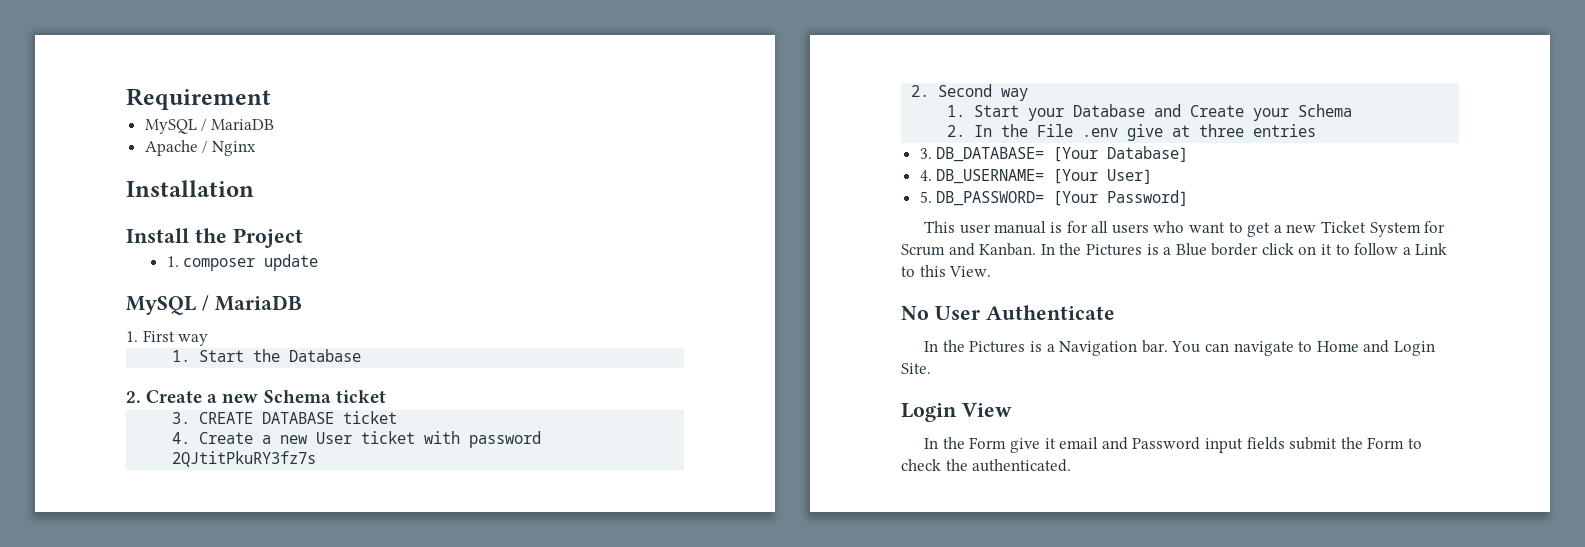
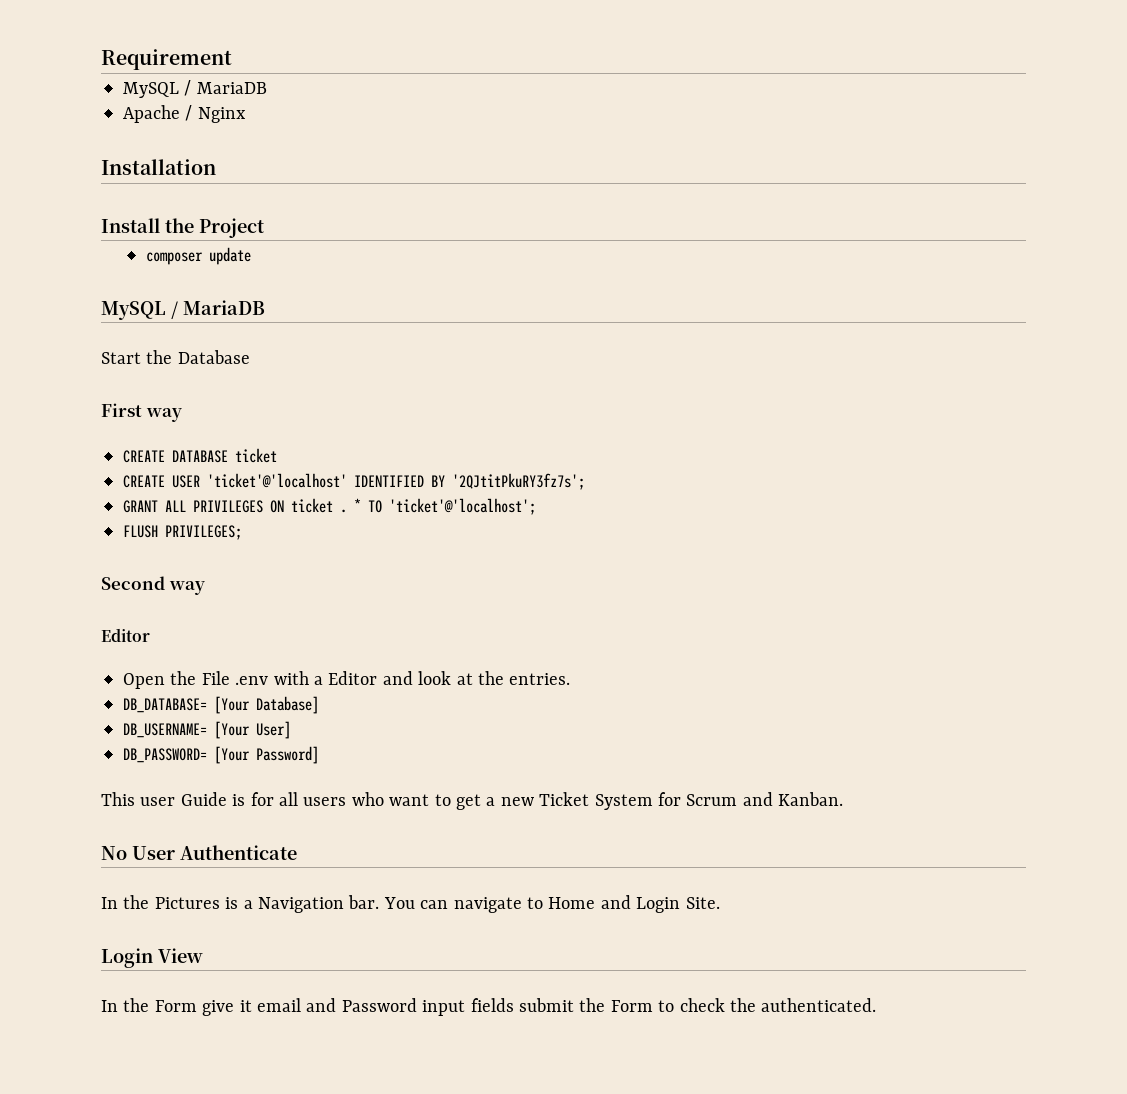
- 1. composer update
+ composer update
- 1. First way
- 1. Start the Database
+ Start the Database
- 2. Create a new Schema ticket
- 3. CREATE DATABASE ticket
- 4. Create a new User ticket with password 2QJtitPkuRY3fz7s
- 2. Second way
- 1. Start your Database and Create your Schema
- 2. In the File .env give at three entries
- 3. DB_DATABASE= [Your Database]
+ First way
+ CREATE DATABASE ticket
+ CREATE USER 'ticket'@'localhost' IDENTIFIED BY '2QJtitPkuRY3fz7s';
+ GRANT ALL PRIVILEGES ON ticket . * TO 'ticket'@'localhost';
+ FLUSH PRIVILEGES;
+ Second way
+ Editor
+ Open the File .env with a Editor and look at the entries.
+ DB_DATABASE= [Your Database]
- 4. DB_USERNAME= [Your User]
+ DB_USERNAME= [Your User]
- 5. DB_PASSWORD= [Your Password]
+ DB_PASSWORD= [Your Password]
- This user manual is for all users who want to get a new Ticket System for Scrum and Kanban. In the Pictures is a Blue border click on it to follow a Link to this View.
+ This user Guide is for all users who want to get a new Ticket System for Scrum and Kanban.

